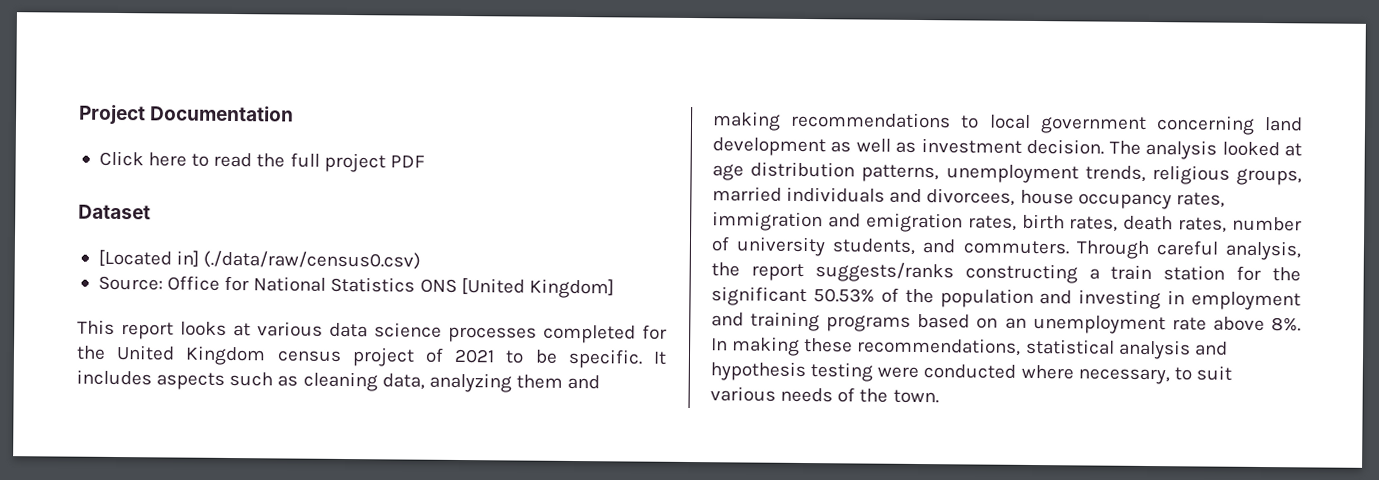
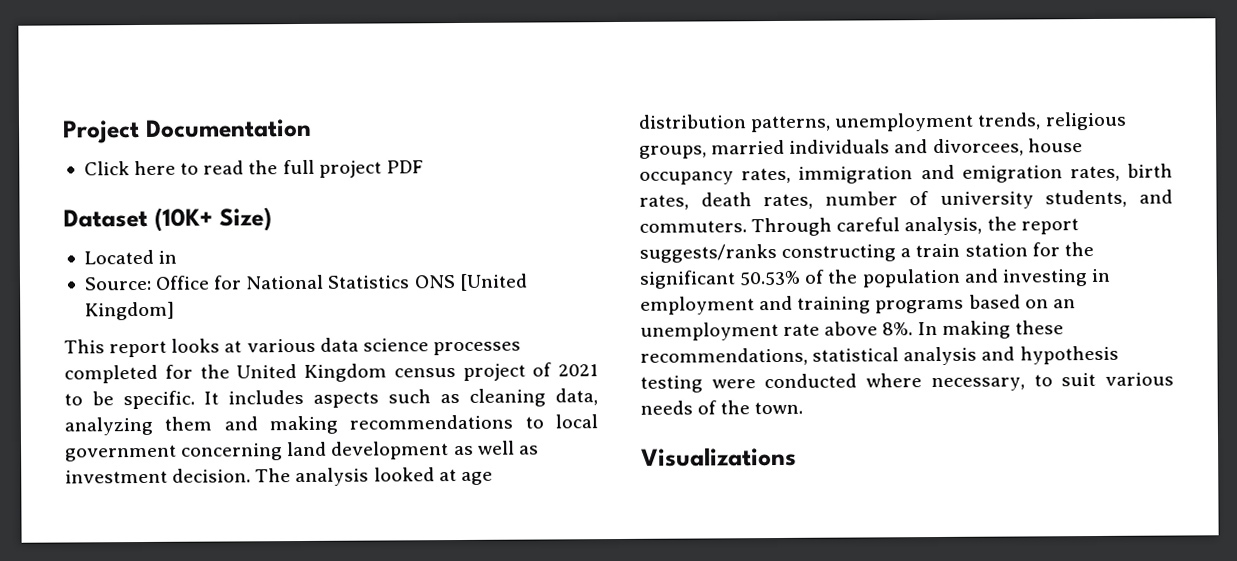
- Dataset
- [Located in] (./data/raw/census0.csv)
+ Dataset (10K+ Size)
+ Located in
+ Visualizations

